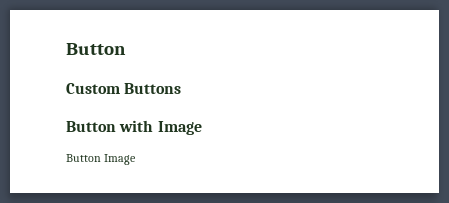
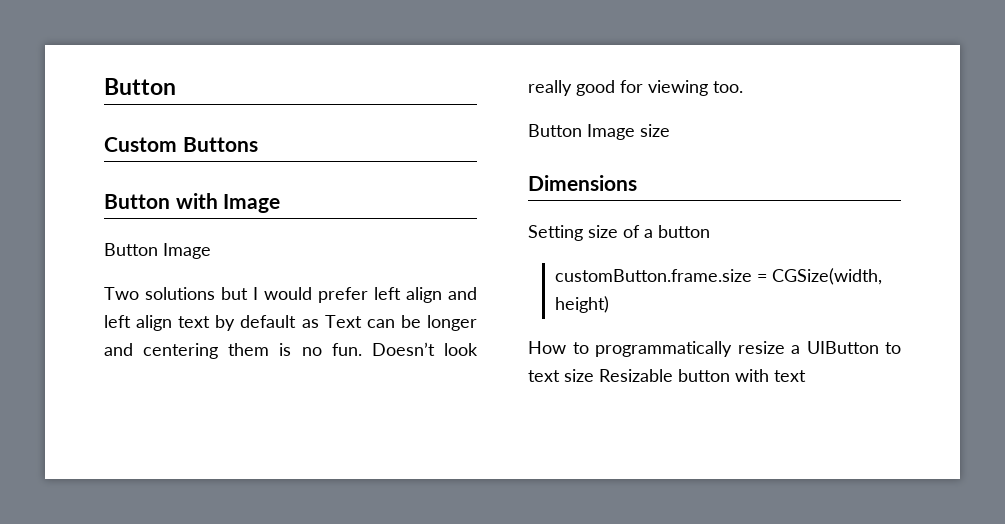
+ Two solutions but I would prefer left align and left align text by default as Text can be longer and centering them is no fun. Doesn’t look really good for viewing too.
+ Button Image size
+ Dimensions
+ Setting size of a button
+ customButton.frame.size = CGSize(width, height)
+ How to programmatically resize a UIButton to text size Resizable button with text

